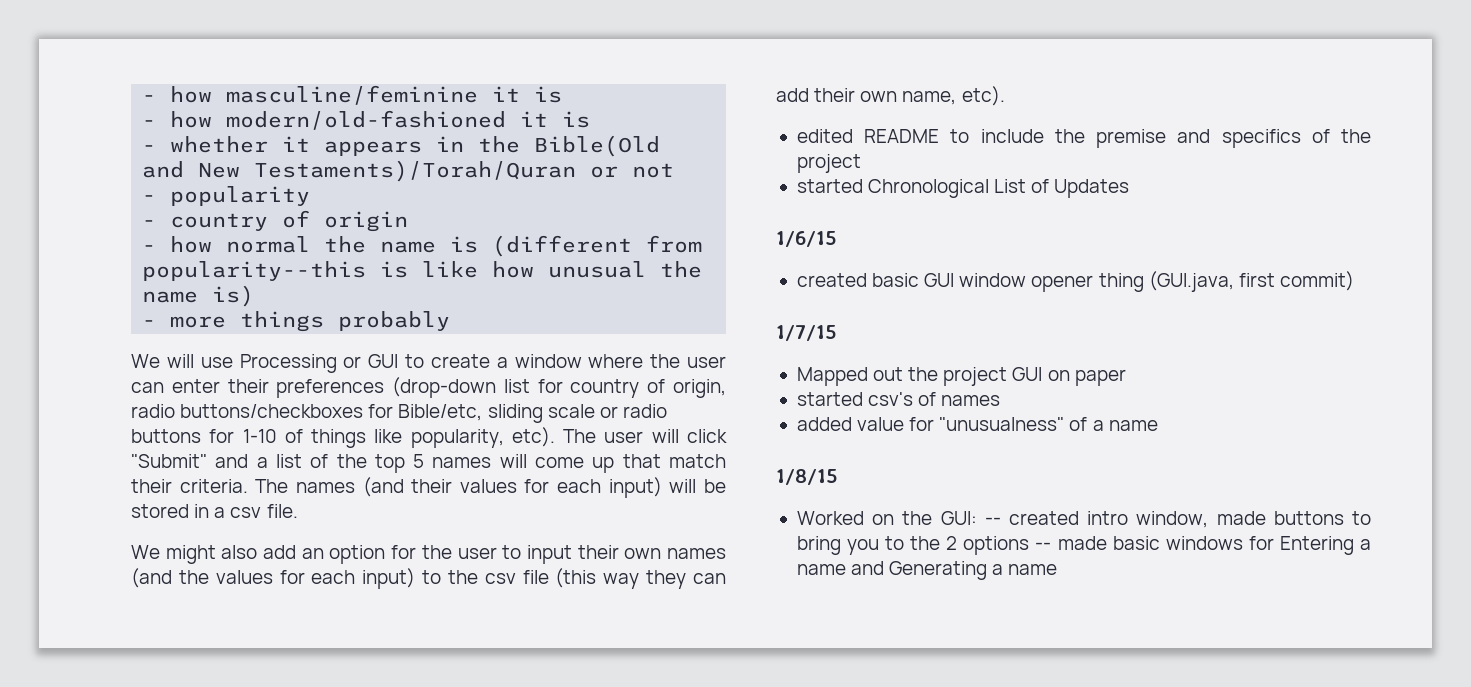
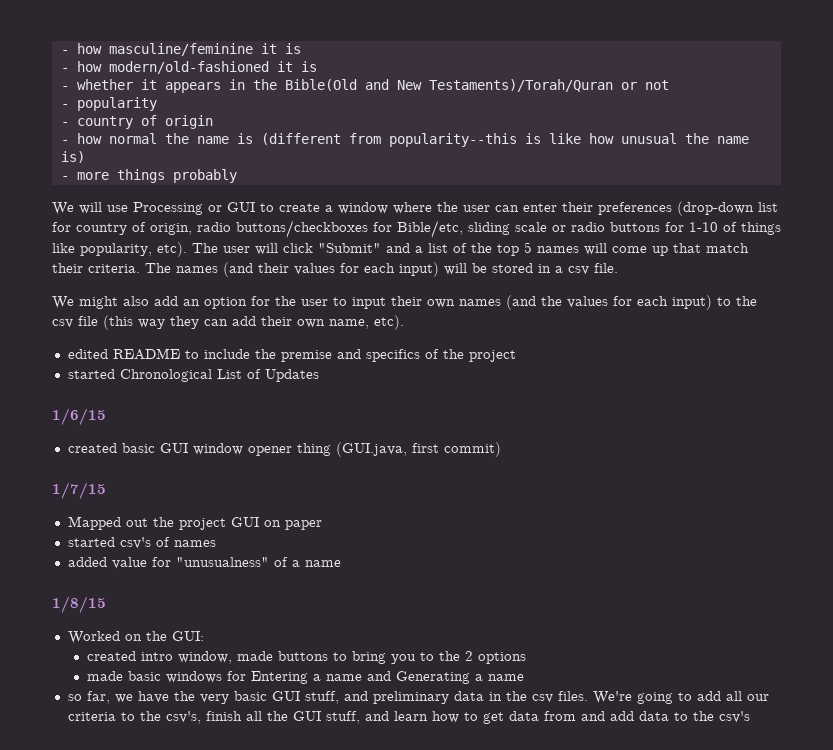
- Worked on the GUI: -- created intro window, made buttons to bring you to the 2 options -- made basic windows for Entering a name and Generating a name
+ Worked on the GUI:
+ created intro window, made buttons to bring you to the 2 options
+ made basic windows for Entering a name and Generating a name
+ so far, we have the very basic GUI stuff, and preliminary data in the csv files. We're going to add all our criteria to the csv's, finish all the GUI stuff, and learn how to get data from and add data to the csv's

